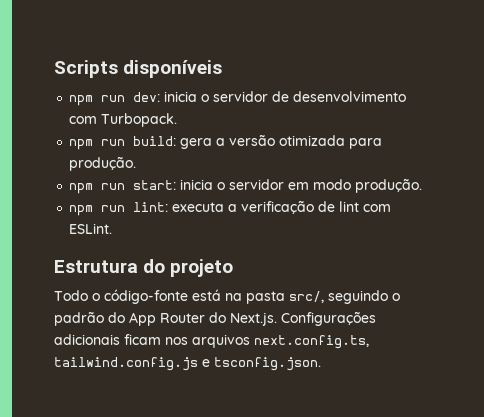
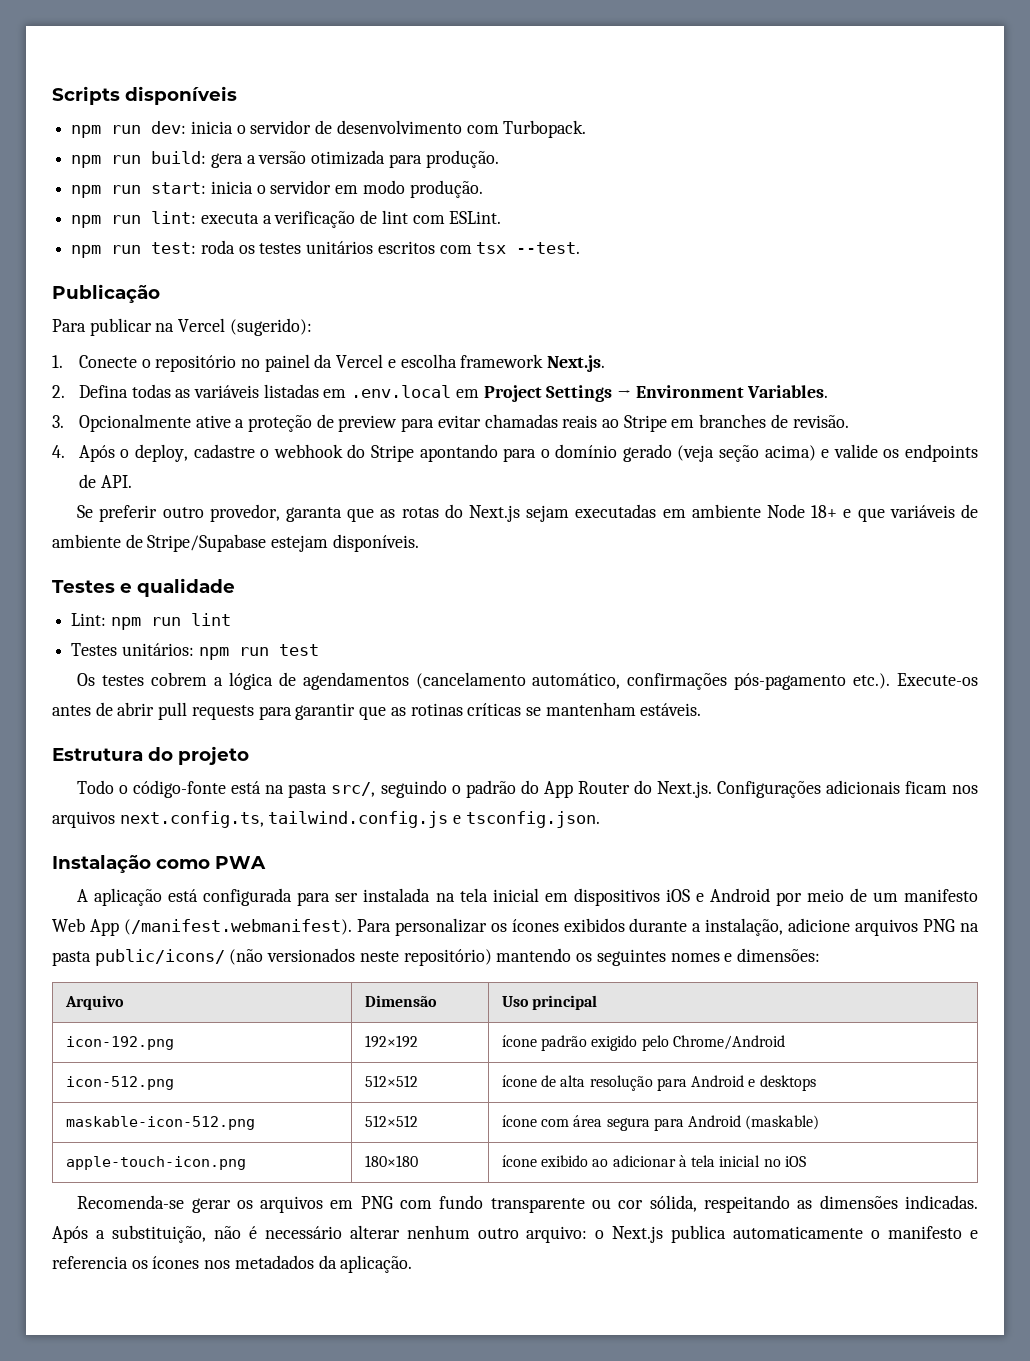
+ npm run test: roda os testes unitários escritos com tsx --test.
+ Publicação
+ Para publicar na Vercel (sugerido):
+ 1. Conecte o repositório no painel da Vercel e escolha framework Next.js.
+ 2. Defina todas as variáveis listadas em .env.local em Project Settings → Environment Variables.
+ 3. Opcionalmente ative a proteção de preview para evitar chamadas reais ao Stripe em branches de revisão.
+ 4. Após o deploy, cadastre o webhook do Stripe apontando para o domínio gerado (veja seção acima) e valide os endpoints de API.
+ Se preferir outro provedor, garanta que as rotas do Next.js sejam executadas em ambiente Node 18+ e que variáveis de ambiente de Stripe/Supabase estejam disponíveis.
+ Testes e qualidade
+ Lint: npm run lint
+ Testes unitários: npm run test
+ Os testes cobrem a lógica de agendamentos (cancelamento automático, confirmações pós-pagamento etc.). Execute-os antes de abrir pull requests para garantir que as rotinas críticas se mantenham estáveis.
+ Instalação como PWA
+ A aplicação está configurada para ser instalada na tela inicial em dispositivos iOS e Android por meio de um manifesto Web App (/manifest.webmanifest). Para personalizar os ícones exibidos durante a instalação, adicione arquivos PNG na pasta public/icons/ (não versionados neste repositório) mantendo os seguintes nomes e dimensões:
+ Arquivo | Dimensão | Uso principal
+ icon-192.png | 192×192 | ícone padrão exigido pelo Chrome/Android
+ icon-512.png | 512×512 | ícone de alta resolução para Android e desktops
+ maskable-icon-512.png | 512×512 | ícone com área segura para Android (maskable)
+ apple-touch-icon.png | 180×180 | ícone exibido ao adicionar à tela inicial no iOS
+ Recomenda-se gerar os arquivos em PNG com fundo transparente ou cor sólida, respeitando as dimensões indicadas. Após a substituição, não é necessário alterar nenhum outro arquivo: o Next.js publica automaticamente o manifesto e referencia os ícones nos metadados da aplicação.

